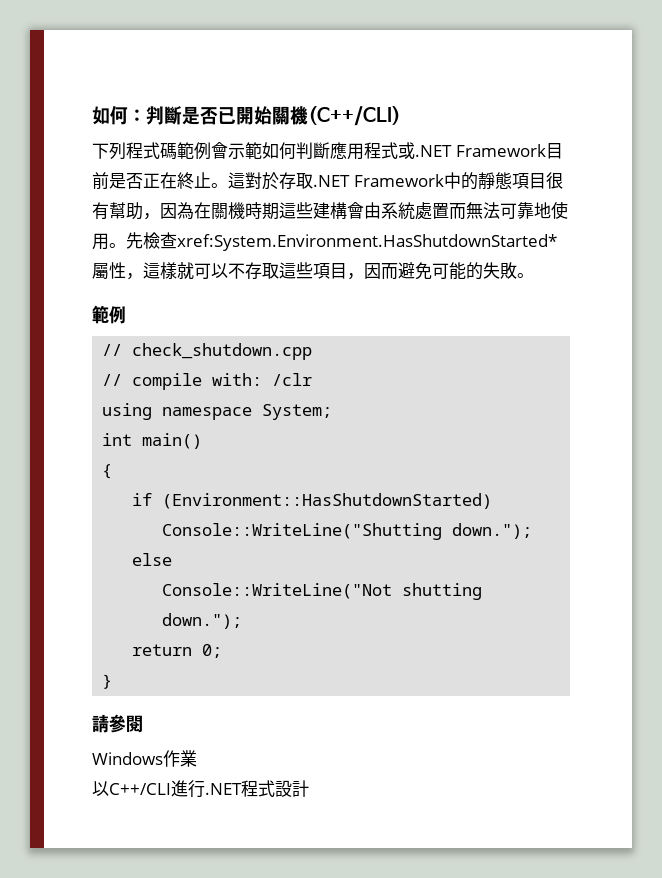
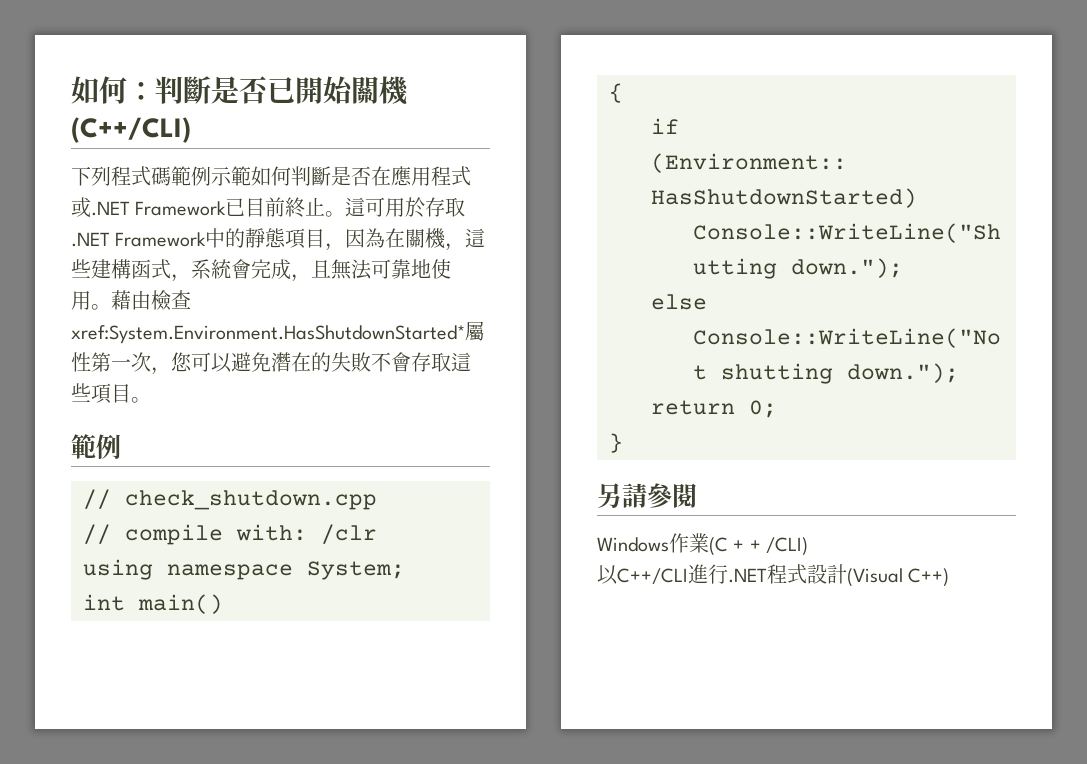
- 下列程式碼範例會示範如何判斷應用程式或.NET Framework目前是否正在終止。
+ 下列程式碼範例示範如何判斷是否在應用程式或.NET Framework已目前終止。
- 這對於存取.NET Framework中的靜態項目很有幫助，因為在關機時期這些建構會由系統處置而無法可靠地使用。
+ 這可用於存取.NET Framework中的靜態項目，因為在關機，這些建構函式，系統會完成，且無法可靠地使用。
- 先檢查xref:System.Environment.HasShutdownStarted*屬性，這樣就可以不存取這些項目，因而避免可能的失敗。
+ 藉由檢查xref:System.Environment.HasShutdownStarted*屬性第一次，您可以避免潛在的失敗不會存取這些項目。
- 請參閱
+ 另請參閱
- Windows作業
+ Windows作業(C + + /CLI)
- 以C++/CLI進行.NET程式設計
+ 以C++/CLI進行.NET程式設計(Visual C++)

